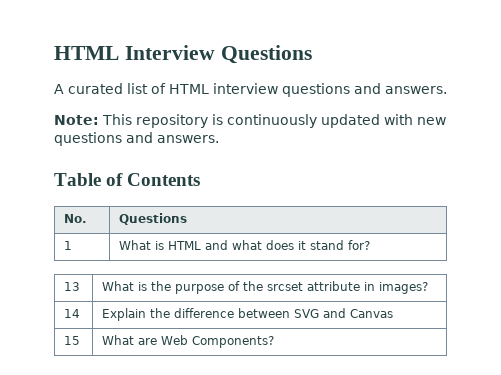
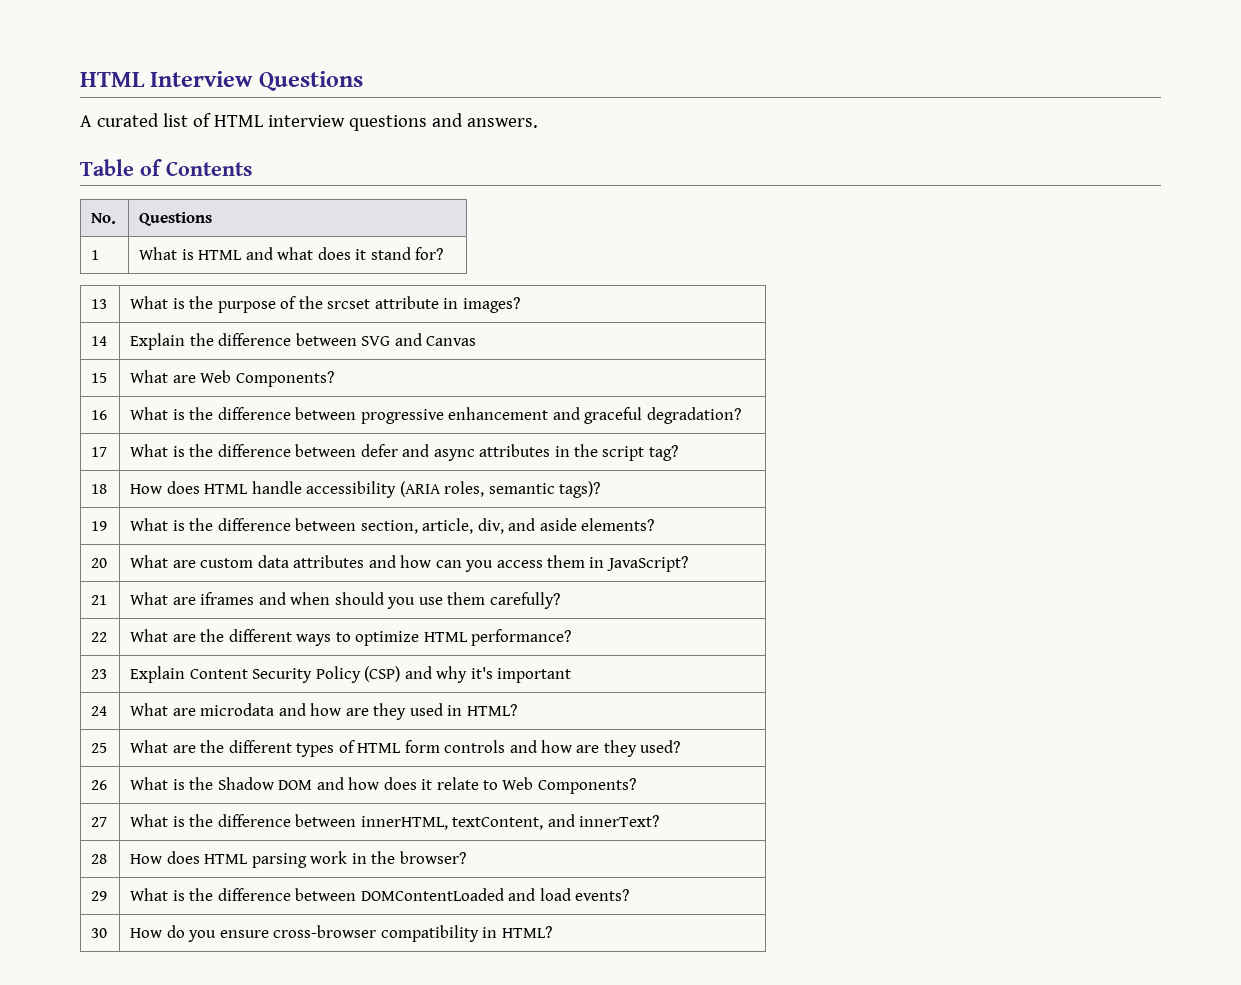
- Note: This repository is continuously updated with new questions and answers.
+ 16 | What is the difference between progressive enhancement and graceful degradation?
+ 17 | What is the difference between defer and async attributes in the script tag?
+ 18 | How does HTML handle accessibility (ARIA roles, semantic tags)?
+ 19 | What is the difference between section, article, div, and aside elements?
+ 20 | What are custom data attributes and how can you access them in JavaScript?
+ 21 | What are iframes and when should you use them carefully?
+ 22 | What are the different ways to optimize HTML performance?
+ 23 | Explain Content Security Policy (CSP) and why it's important
+ 24 | What are microdata and how are they used in HTML?
+ 25 | What are the different types of HTML form controls and how are they used?
+ 26 | What is the Shadow DOM and how does it relate to Web Components?
+ 27 | What is the difference between innerHTML, textContent, and innerText?
+ 28 | How does HTML parsing work in the browser?
+ 29 | What is the difference between DOMContentLoaded and load events?
+ 30 | How do you ensure cross-browser compatibility in HTML?

